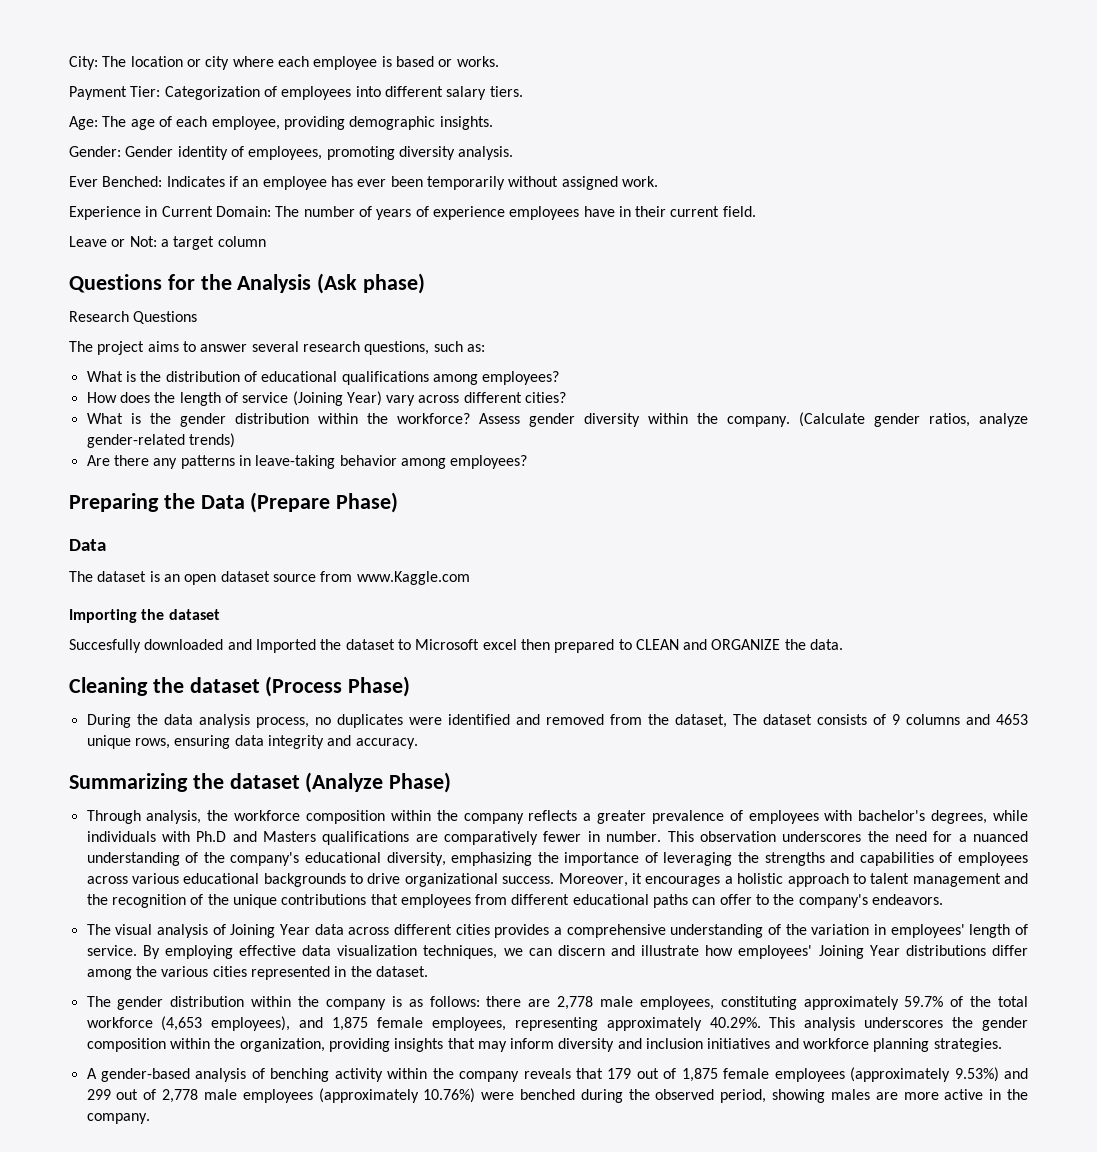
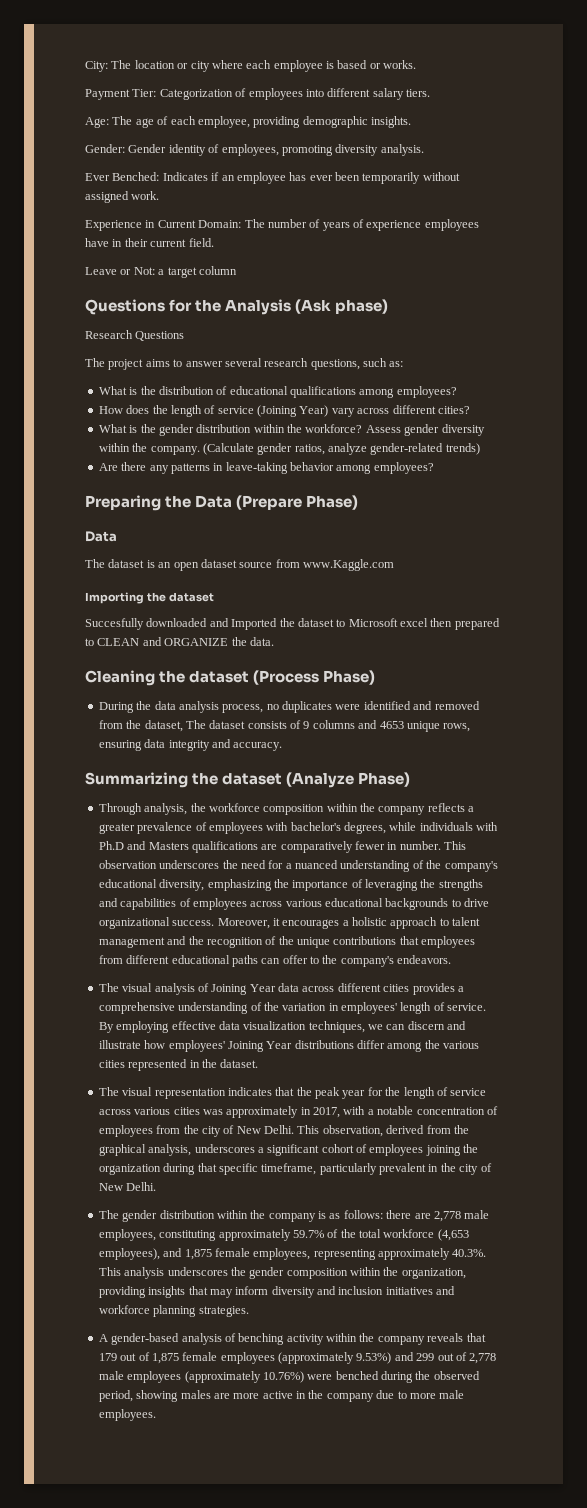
+ The visual representation indicates that the peak year for the length of service across various cities was approximately in 2017, with a notable concentration of employees from the city of New Delhi. This observation, derived from the graphical analysis, underscores a significant cohort of employees joining the organization during that specific timeframe, particularly prevalent in the city of New Delhi.
- The gender distribution within the company is as follows: there are 2,778 male employees, constituting approximately 59.7% of the total workforce (4,653 employees), and 1,875 female employees, representing approximately 40.29%. This analysis underscores the gender composition within the organization, providing insights that may inform diversity and inclusion initiatives and workforce planning strategies.
+ The gender distribution within the company is as follows: there are 2,778 male employees, constituting approximately 59.7% of the total workforce (4,653 employees), and 1,875 female employees, representing approximately 40.3%. This analysis underscores the gender composition within the organization, providing insights that may inform diversity and inclusion initiatives and workforce planning strategies.
- A gender-based analysis of benching activity within the company reveals that 179 out of 1,875 female employees (approximately 9.53%) and 299 out of 2,778 male employees (approximately 10.76%) were benched during the observed period, showing males are more active in the company.
+ A gender-based analysis of benching activity within the company reveals that 179 out of 1,875 female employees (approximately 9.53%) and 299 out of 2,778 male employees (approximately 10.76%) were benched during the observed period, showing males are more active in the company due to more male employees.

